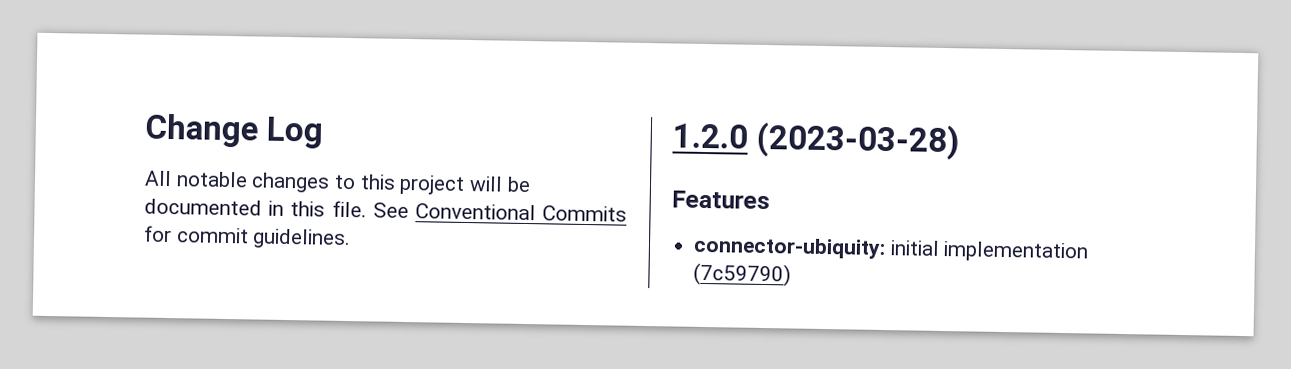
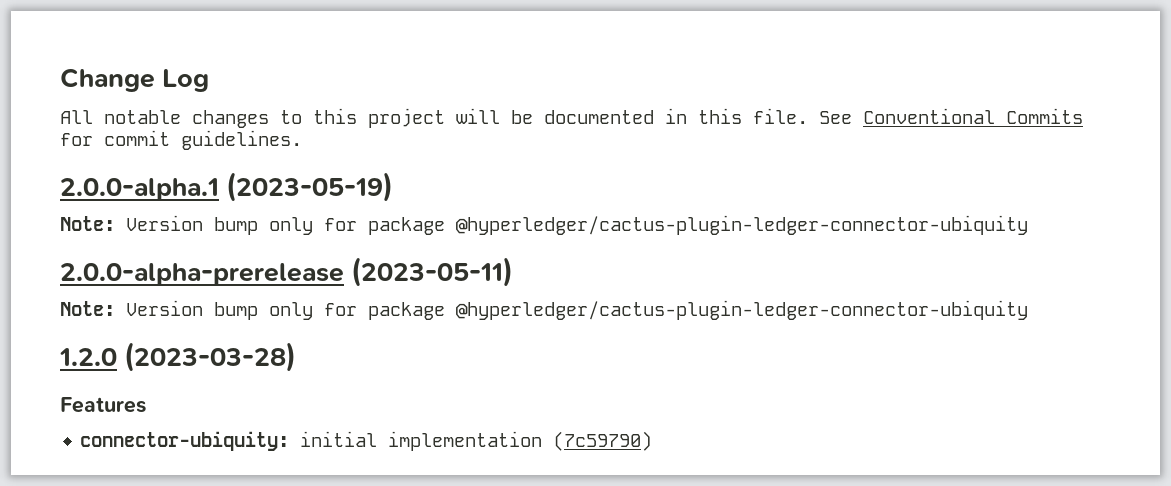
+ 2.0.0-alpha.1 (2023-05-19)
+ Note: Version bump only for package @hyperledger/cactus-plugin-ledger-connector-ubiquity
+ 2.0.0-alpha-prerelease (2023-05-11)
+ Note: Version bump only for package @hyperledger/cactus-plugin-ledger-connector-ubiquity

